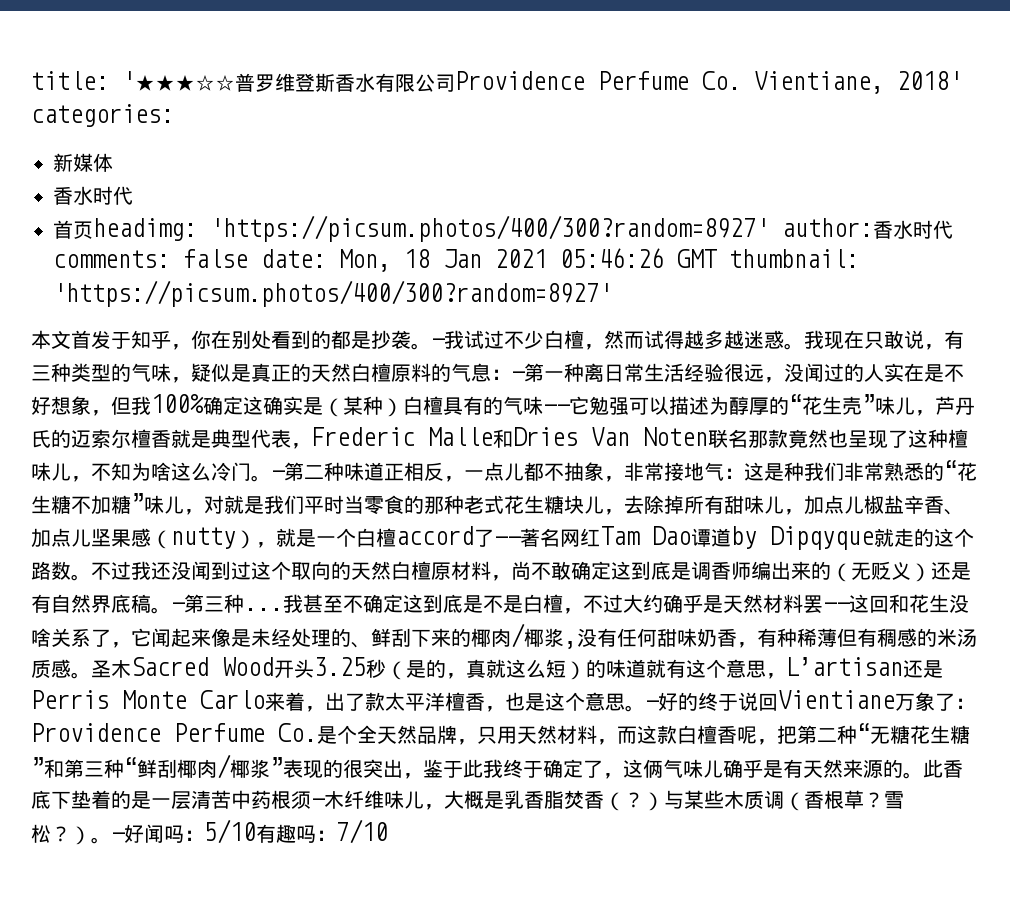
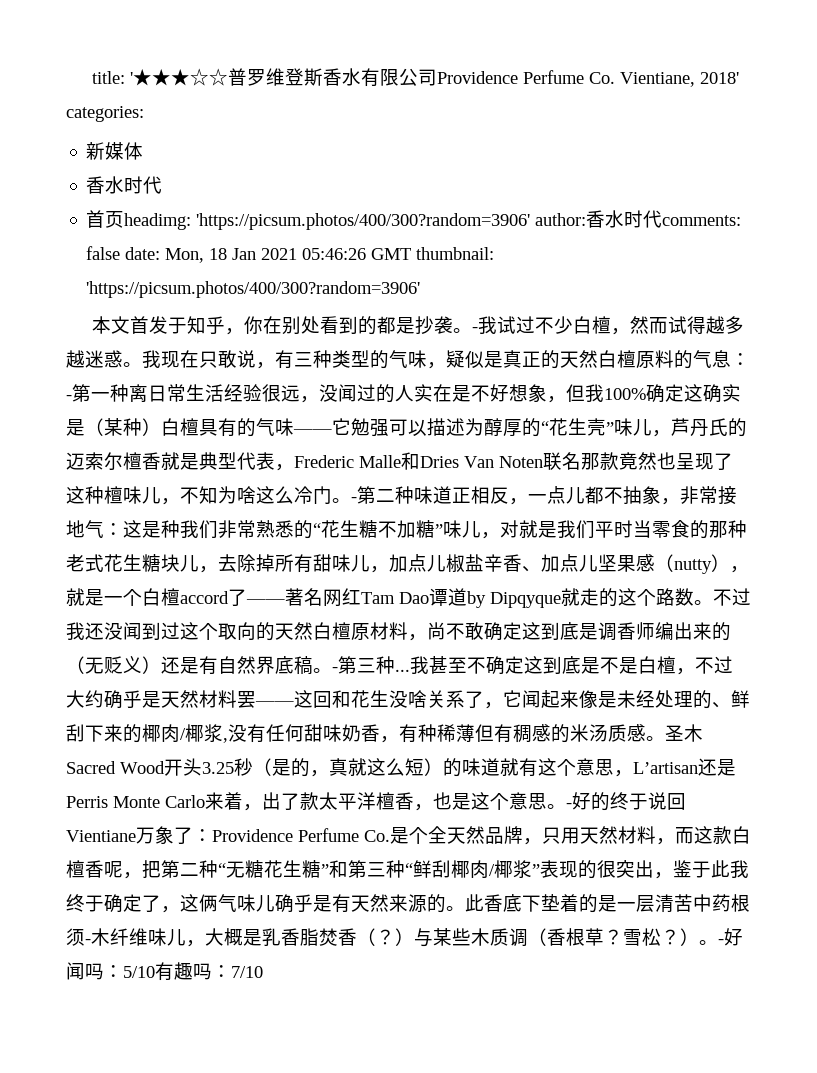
- 首页headimg: 'https://picsum.photos/400/300?random=8927' author:香水时代comments: false date: Mon, 18 Jan 2021 05:46:26 GMT thumbnail: 'https://picsum.photos/400/300?random=8927'
+ 首页headimg: 'https://picsum.photos/400/300?random=3906' author:香水时代comments: false date: Mon, 18 Jan 2021 05:46:26 GMT thumbnail: 'https://picsum.photos/400/300?random=3906'

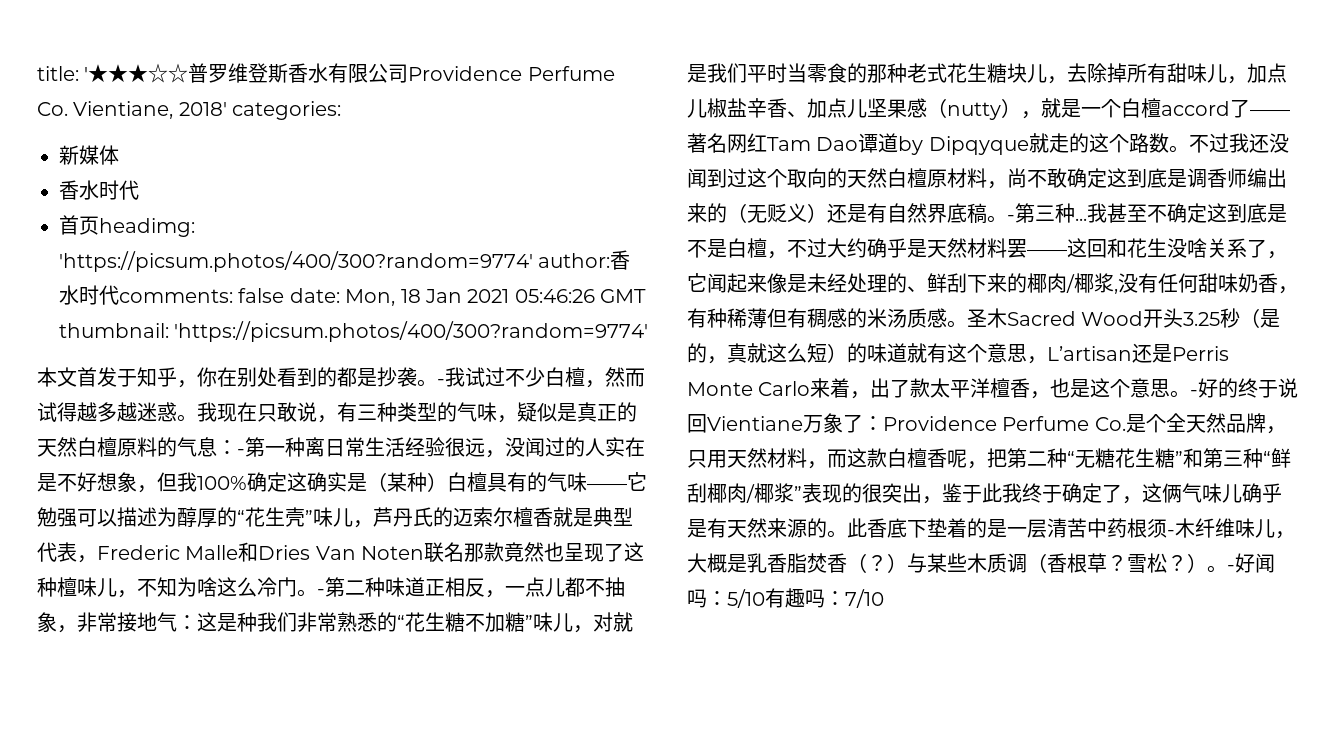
- 首页headimg: 'https://picsum.photos/400/300?random=3906' author:香水时代comments: false date: Mon, 18 Jan 2021 05:46:26 GMT thumbnail: 'https://picsum.photos/400/300?random=3906'
+ 首页headimg: 'https://picsum.photos/400/300?random=9774' author:香水时代comments: false date: Mon, 18 Jan 2021 05:46:26 GMT thumbnail: 'https://picsum.photos/400/300?random=9774'

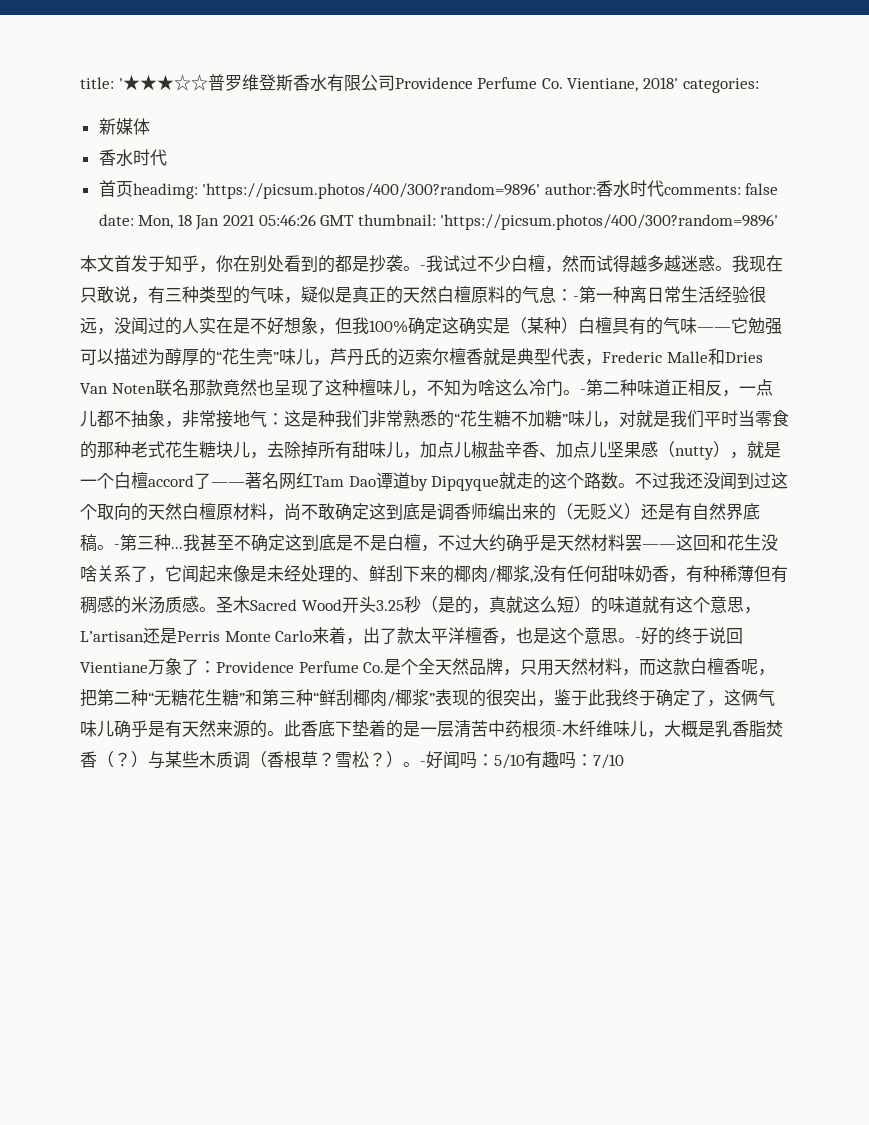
- 首页headimg: 'https://picsum.photos/400/300?random=9774' author:香水时代comments: false date: Mon, 18 Jan 2021 05:46:26 GMT thumbnail: 'https://picsum.photos/400/300?random=9774'
+ 首页headimg: 'https://picsum.photos/400/300?random=9896' author:香水时代comments: false date: Mon, 18 Jan 2021 05:46:26 GMT thumbnail: 'https://picsum.photos/400/300?random=9896'

